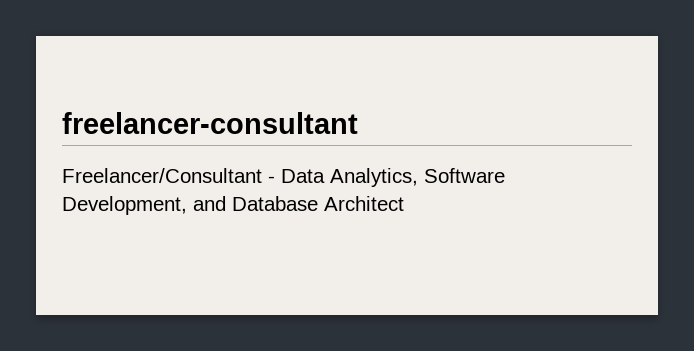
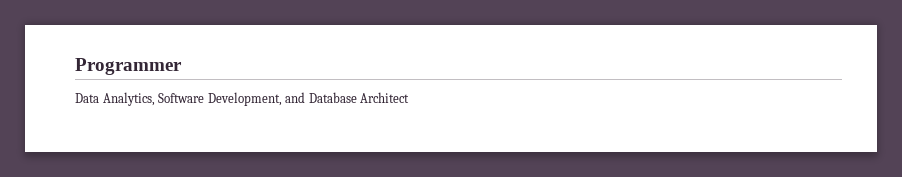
- freelancer-consultant
- Freelancer/Consultant - Data Analytics, Software Development, and Database Architect
+ Programmer
+ Data Analytics, Software Development, and Database Architect

